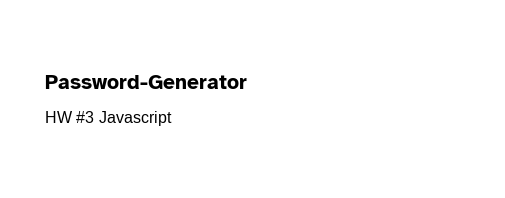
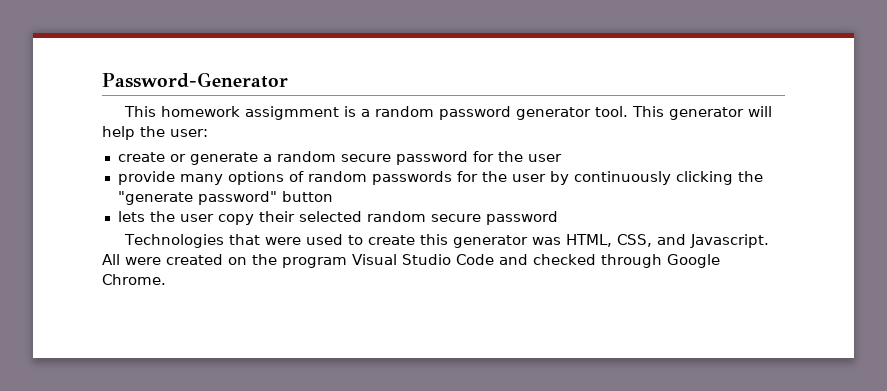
- HW #3 Javascript
+ This homework assigmment is a random password generator tool. This generator will help the user:
+ create or generate a random secure password for the user
+ provide many options of random passwords for the user by continuously clicking the "generate password" button
+ lets the user copy their selected random secure password
+ Technologies that were used to create this generator was HTML, CSS, and Javascript. All were created on the program Visual Studio Code and checked through Google Chrome.

